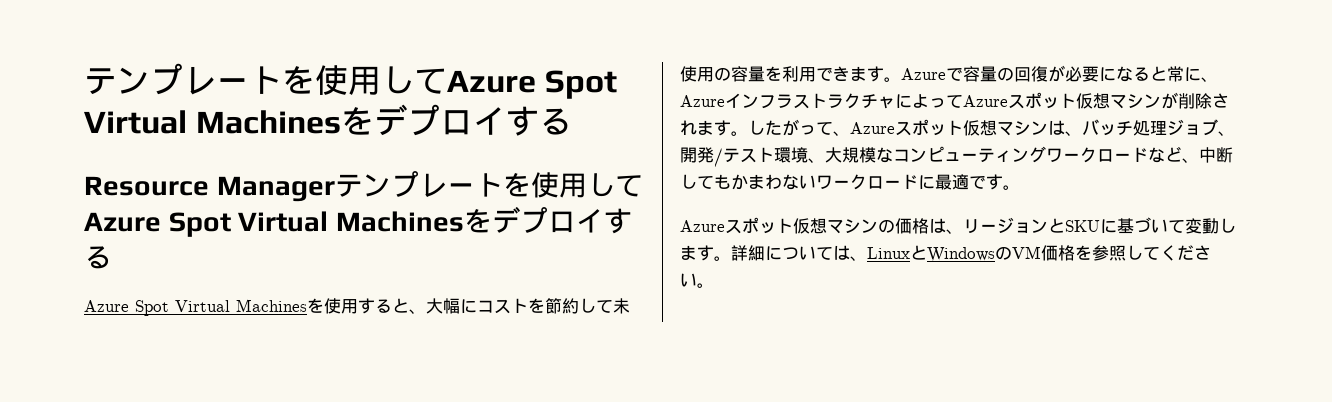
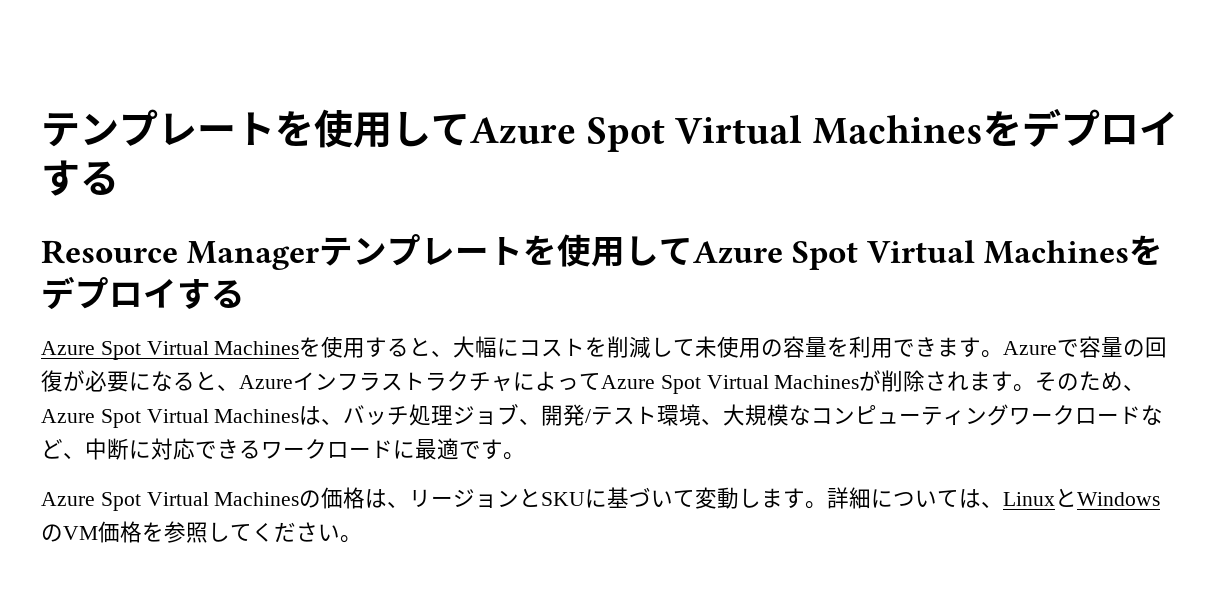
- Azure Spot Virtual Machinesを使用すると、大幅にコストを節約して未使用の容量を利用できます。
+ Azure Spot Virtual Machinesを使用すると、大幅にコストを削減して未使用の容量を利用できます。
- Azureで容量の回復が必要になると常に、AzureインフラストラクチャによってAzureスポット仮想マシンが削除されます。したがって、Azureスポット仮想マシンは、バッチ処理ジョブ、開発/テスト環境、大規模なコンピューティングワークロードなど、中断してもかまわないワークロードに最適です。
+ Azureで容量の回復が必要になると、AzureインフラストラクチャによってAzure Spot Virtual Machinesが削除されます。そのため、Azure Spot Virtual Machinesは、バッチ処理ジョブ、開発/テスト環境、大規模なコンピューティングワークロードなど、中断に対応できるワークロードに最適です。
- Azureスポット仮想マシンの価格は、リージョンとSKUに基づいて変動します。
+ Azure Spot Virtual Machinesの価格は、リージョンとSKUに基づいて変動します。

